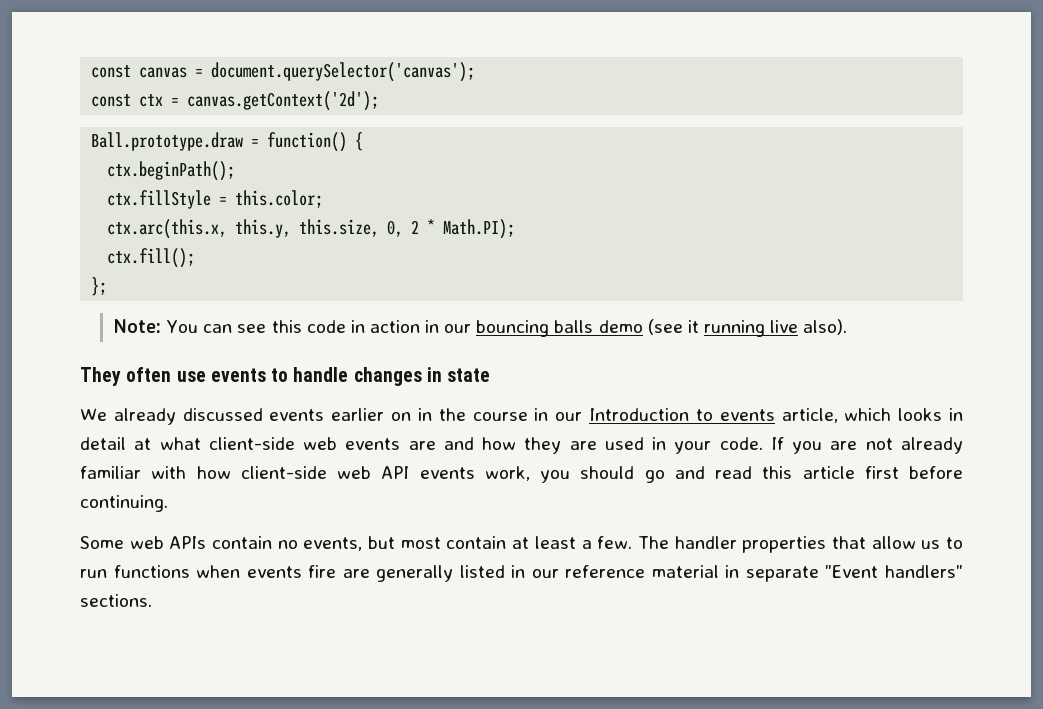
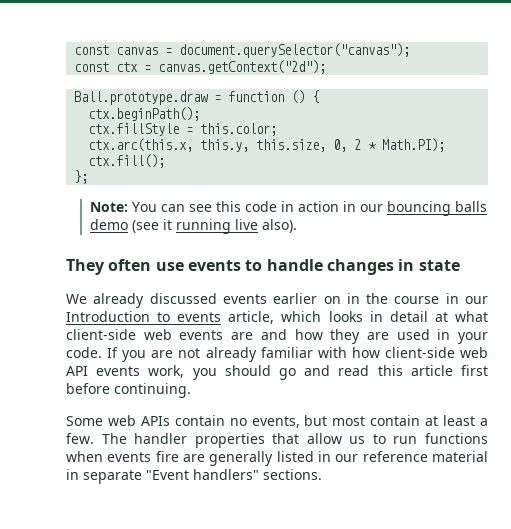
- const canvas = document.querySelector('canvas');
+ const canvas = document.querySelector("canvas");
- const ctx = canvas.getContext('2d');
+ const ctx = canvas.getContext("2d");
- Ball.prototype.draw = function() {
+ Ball.prototype.draw = function () {

